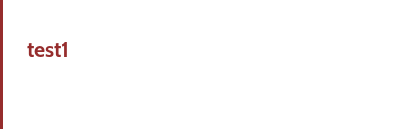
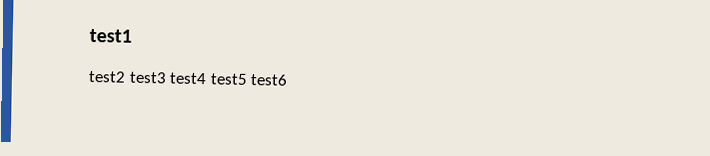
+ test2 test3 test4 test5 test6

